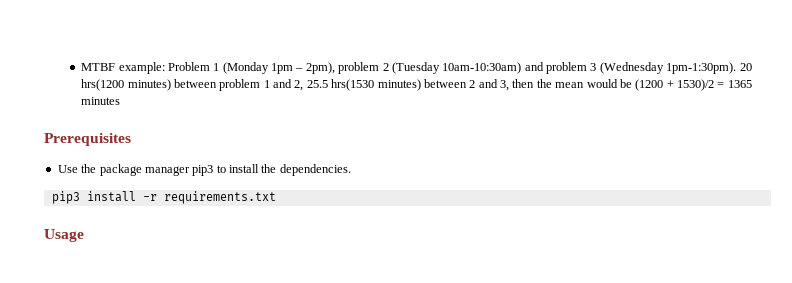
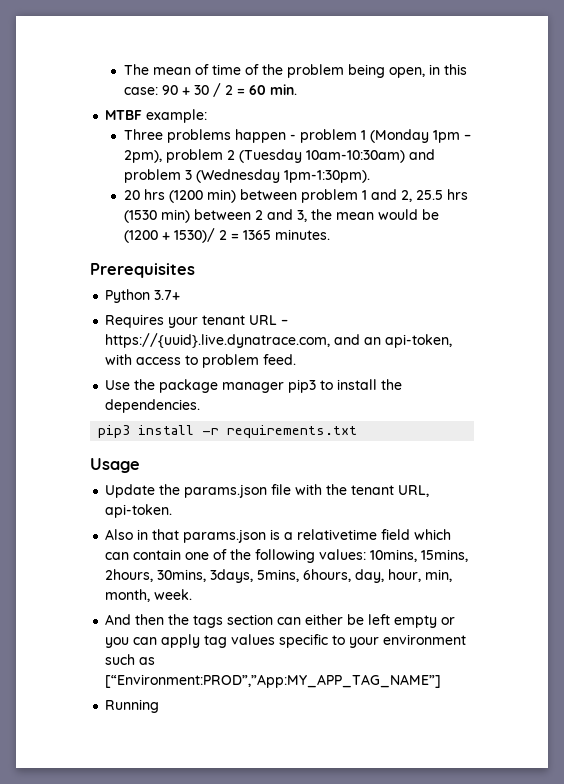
- MTBF example: Problem 1 (Monday 1pm – 2pm), problem 2 (Tuesday 10am-10:30am) and problem 3 (Wednesday 1pm-1:30pm). 20 hrs(1200 minutes) between problem 1 and 2, 25.5 hrs(1530 minutes) between 2 and 3, then the mean would be (1200 + 1530)/2 = 1365 minutes
+ The mean of time of the problem being open, in this case: 90 + 30 / 2 = 60 min.
+ MTBF example:
+ Three problems happen - problem 1 (Monday 1pm – 2pm), problem 2 (Tuesday 10am-10:30am) and problem 3 (Wednesday 1pm-1:30pm).
+ 20 hrs (1200 min) between problem 1 and 2, 25.5 hrs (1530 min) between 2 and 3, the mean would be (1200 + 1530)/ 2 = 1365 minutes.
+ Python 3.7+
+ Requires your tenant URL – https://{uuid}.live.dynatrace.com, and an api-token, with access to problem feed.
+ Update the params.json file with the tenant URL, api-token.
+ Also in that params.json is a relativetime field which can contain one of the following values: 10mins, 15mins, 2hours, 30mins, 3days, 5mins, 6hours, day, hour, min, month, week.
+ And then the tags section can either be left empty or you can apply tag values specific to your environment such as [“Environment:PROD”,”App:MY_APP_TAG_NAME”]
+ Running

